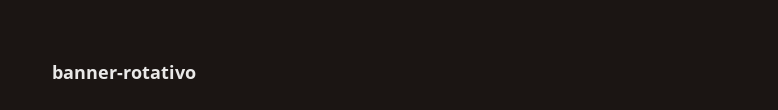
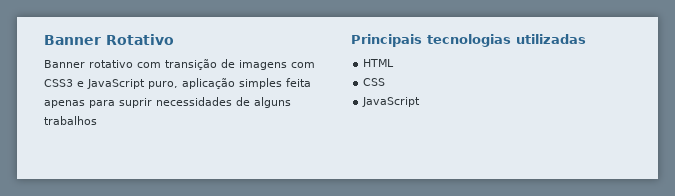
- banner-rotativo
+ Banner Rotativo
+ Banner rotativo com transição de imagens com CSS3 e JavaScript puro, aplicação simples feita apenas para suprir necessidades de alguns trabalhos
+ Principais tecnologias utilizadas
+ HTML
+ CSS
+ JavaScript

